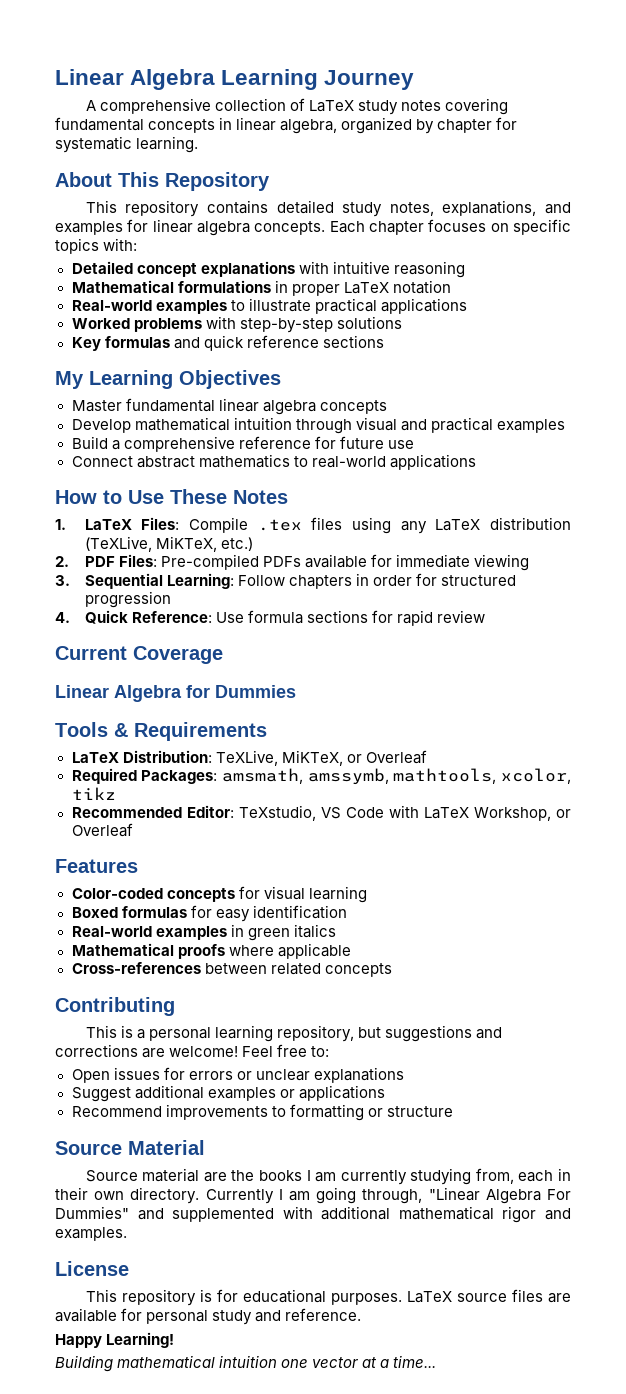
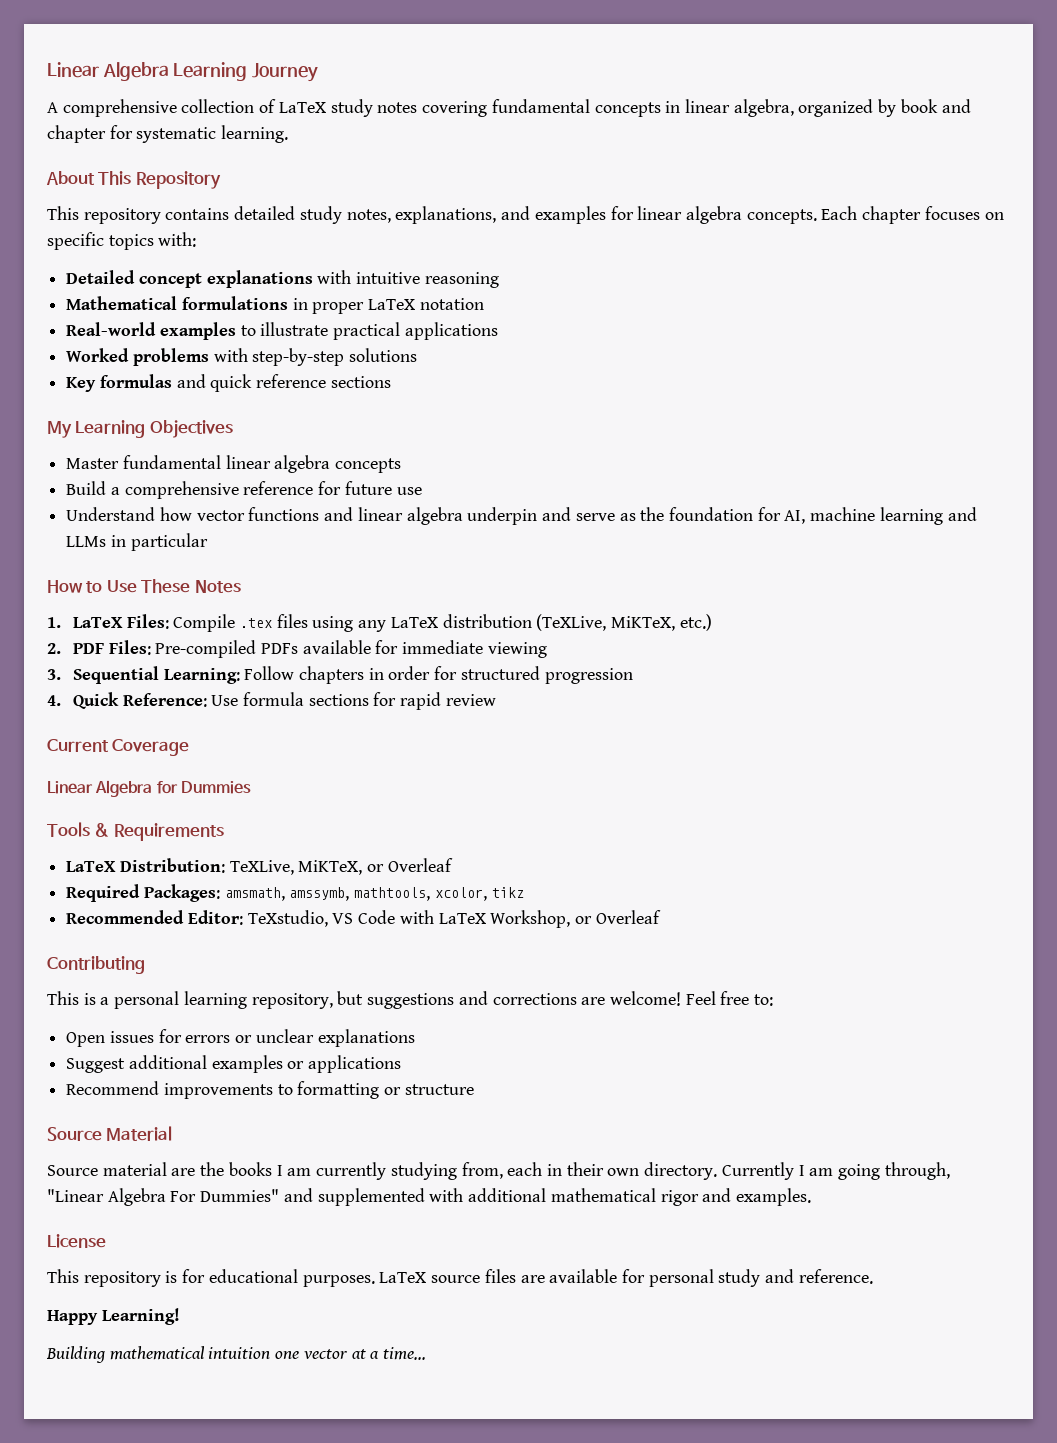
- A comprehensive collection of LaTeX study notes covering fundamental concepts in linear algebra, organized by chapter for systematic learning.
+ A comprehensive collection of LaTeX study notes covering fundamental concepts in linear algebra, organized by book and chapter for systematic learning.
- Develop mathematical intuition through visual and practical examples
- Connect abstract mathematics to real-world applications
+ Understand how vector functions and linear algebra underpin and serve as the foundation for AI, machine learning and LLMs in particular
- Features
- Color-coded concepts for visual learning
- Boxed formulas for easy identification
- Real-world examples in green italics
- Mathematical proofs where applicable
- Cross-references between related concepts

